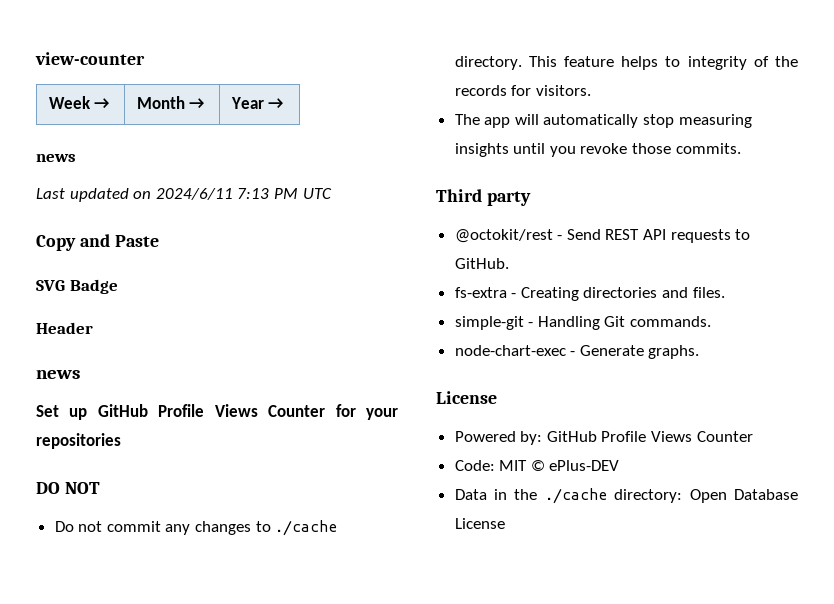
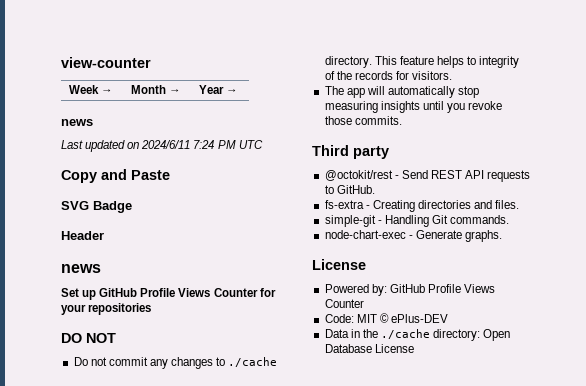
- Last updated on 2024/6/11 7:13 PM UTC
+ Last updated on 2024/6/11 7:24 PM UTC

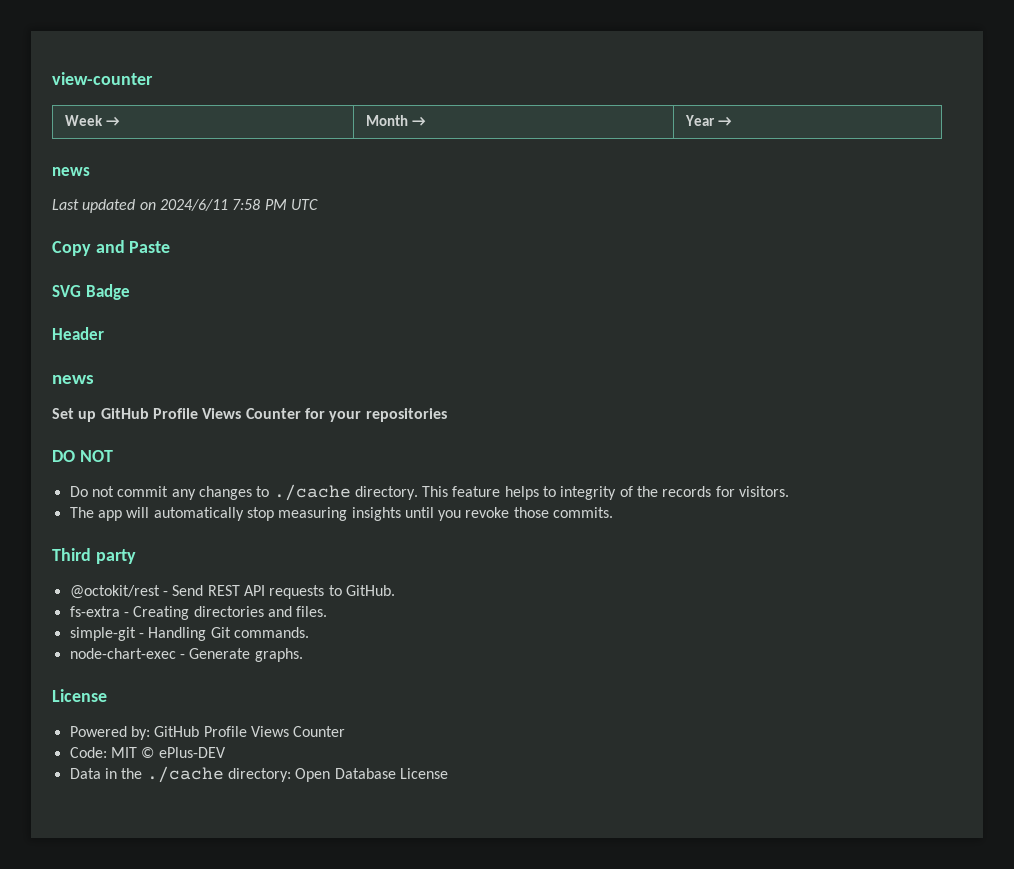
- Last updated on 2024/6/11 7:24 PM UTC
+ Last updated on 2024/6/11 7:58 PM UTC

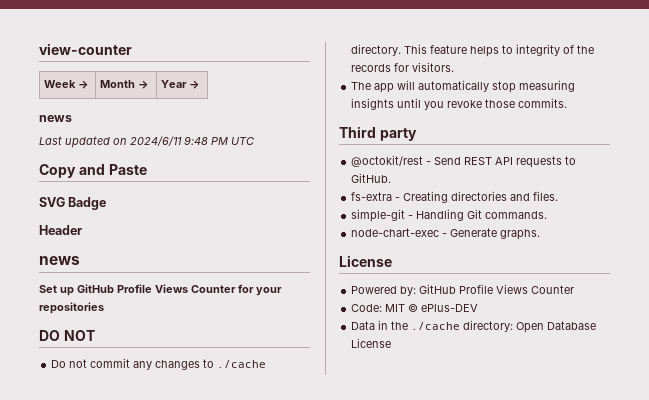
- Last updated on 2024/6/11 7:58 PM UTC
+ Last updated on 2024/6/11 9:48 PM UTC

